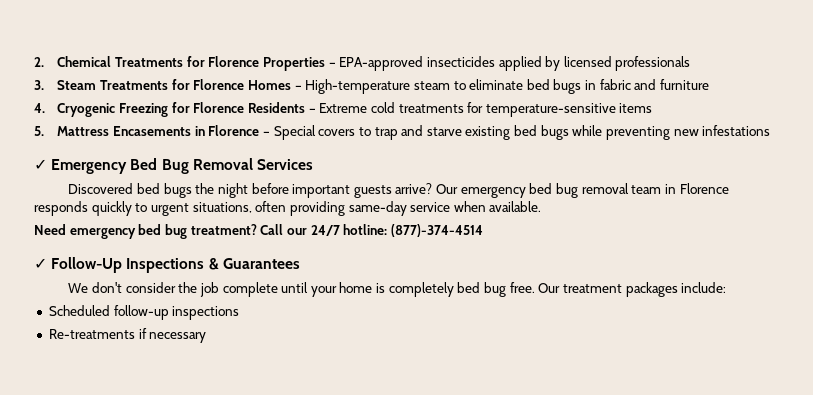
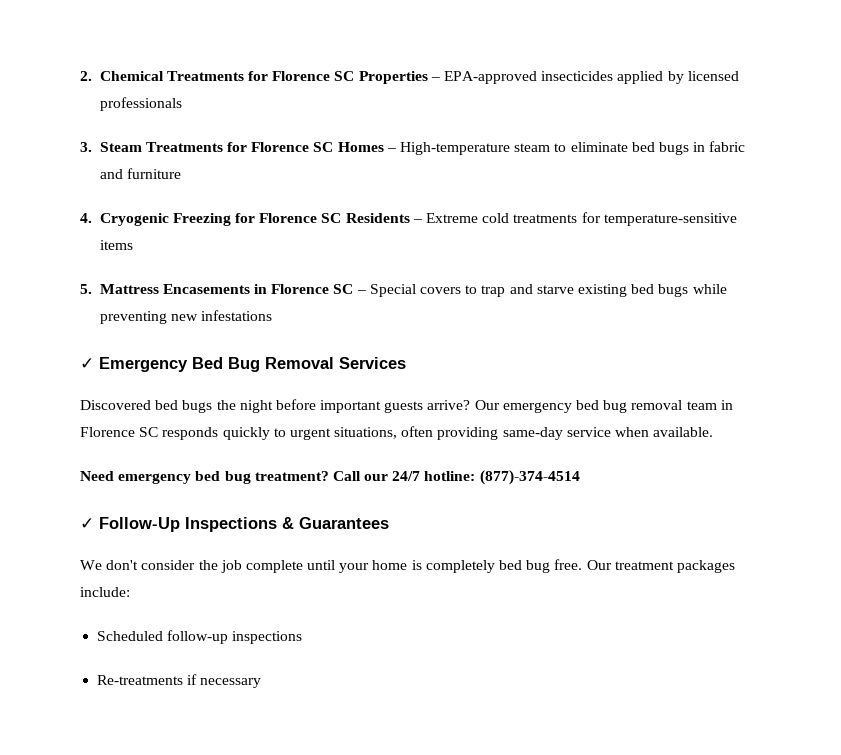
- 2. Chemical Treatments for Florence Properties – EPA-approved insecticides applied by licensed professionals
+ 2. Chemical Treatments for Florence SC Properties – EPA-approved insecticides applied by licensed professionals
- 3. Steam Treatments for Florence Homes – High-temperature steam to eliminate bed bugs in fabric and furniture
+ 3. Steam Treatments for Florence SC Homes – High-temperature steam to eliminate bed bugs in fabric and furniture
- 4. Cryogenic Freezing for Florence Residents – Extreme cold treatments for temperature-sensitive items
+ 4. Cryogenic Freezing for Florence SC Residents – Extreme cold treatments for temperature-sensitive items
- 5. Mattress Encasements in Florence – Special covers to trap and starve existing bed bugs while preventing new infestations
+ 5. Mattress Encasements in Florence SC – Special covers to trap and starve existing bed bugs while preventing new infestations
- Our emergency bed bug removal team in Florence responds quickly to urgent situations, often providing same-day service when available.
+ Our emergency bed bug removal team in Florence SC responds quickly to urgent situations, often providing same-day service when available.

